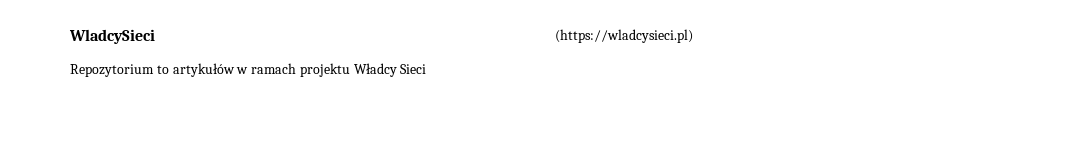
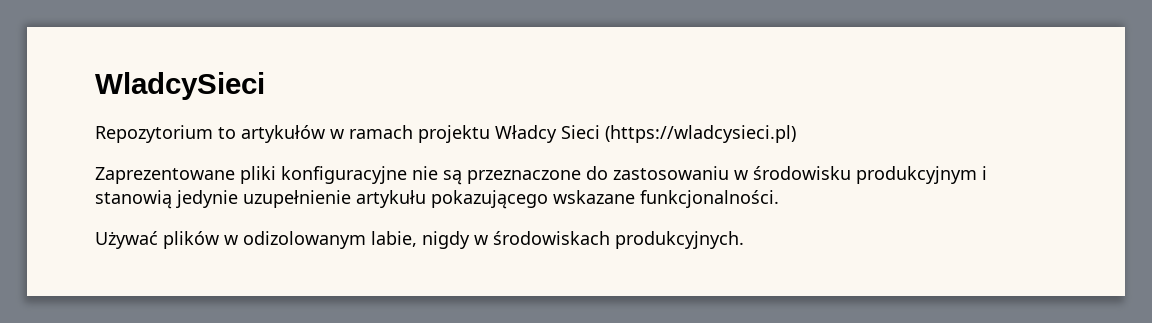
+ Zaprezentowane pliki konfiguracyjne nie są przeznaczone do zastosowaniu w środowisku produkcyjnym i stanowią jedynie uzupełnienie artykułu pokazującego wskazane funkcjonalności.
+ Używać plików w odizolowanym labie, nigdy w środowiskach produkcyjnych.

